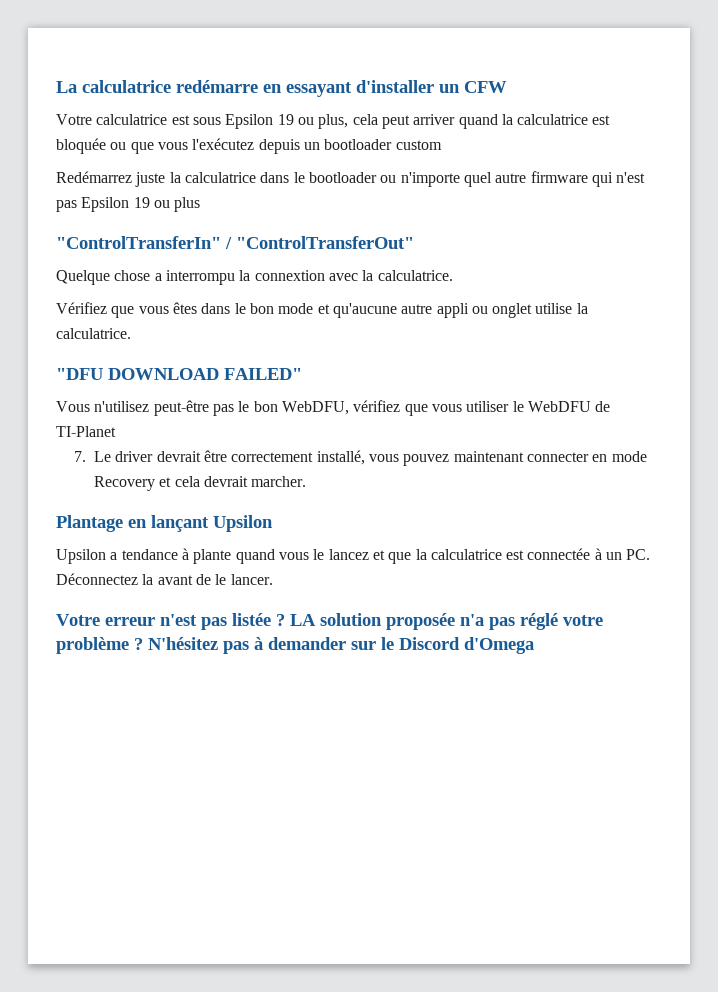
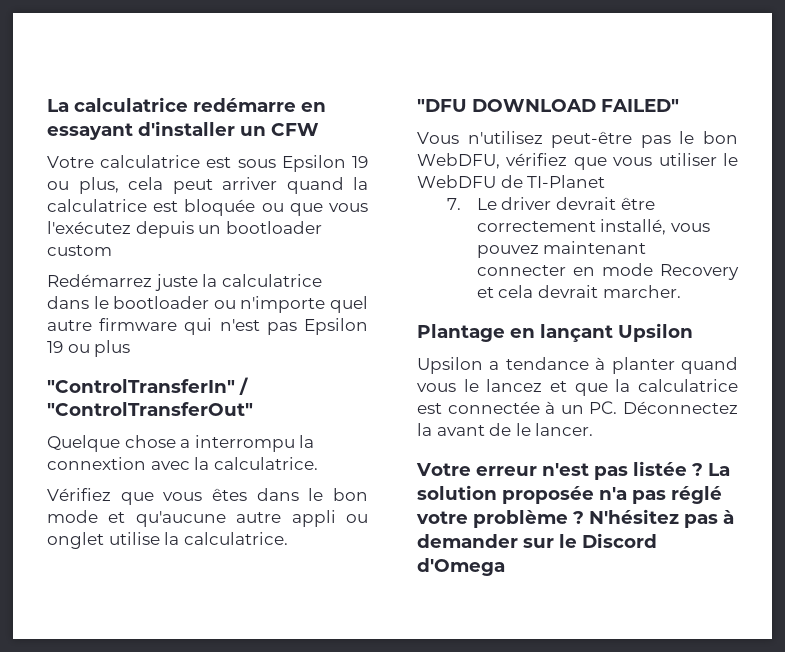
- Upsilon a tendance à plante quand vous le lancez et que la calculatrice est connectée à un PC. Déconnectez la avant de le lancer.
+ Upsilon a tendance à planter quand vous le lancez et que la calculatrice est connectée à un PC. Déconnectez la avant de le lancer.
- LA solution proposée n'a pas réglé votre problème ?
+ La solution proposée n'a pas réglé votre problème ?

